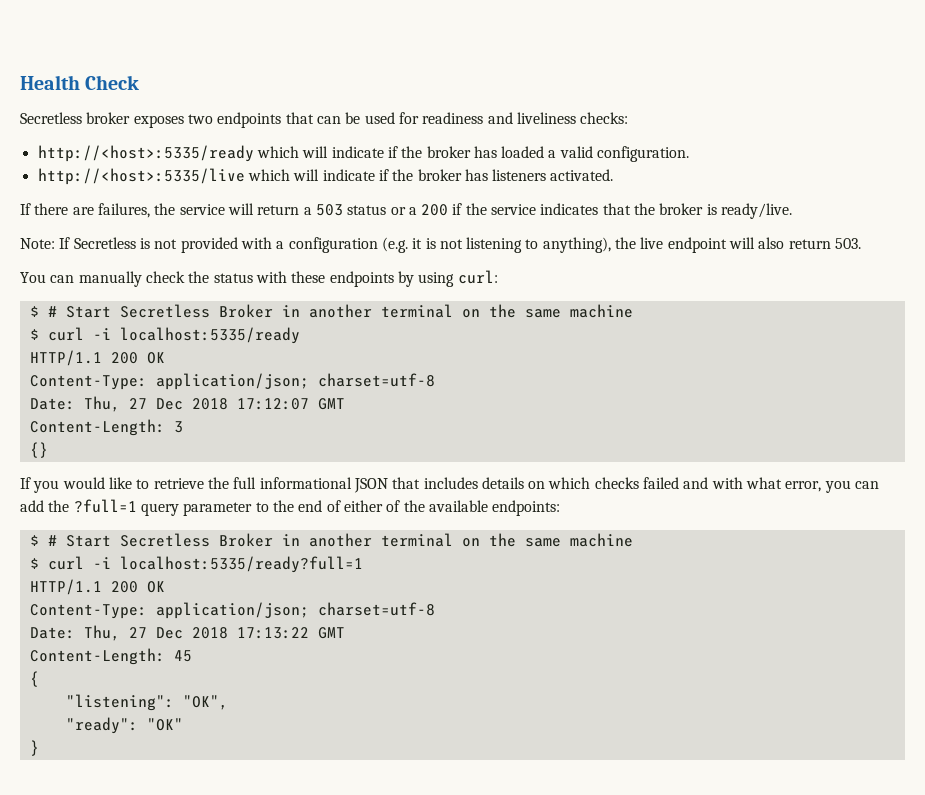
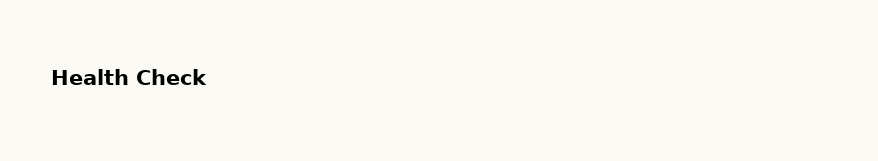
- Secretless broker exposes two endpoints that can be used for readiness and liveliness checks:
- http://<host>:5335/ready which will indicate if the broker has loaded a valid configuration.
- http://<host>:5335/live which will indicate if the broker has listeners activated.
- If there are failures, the service will return a 503 status or a 200 if the service indicates that the broker is ready/live.
- Note: If Secretless is not provided with a configuration (e.g. it is not listening to anything), the live endpoint will also return 503.
- You can manually check the status with these endpoints by using curl:
- $ # Start Secretless Broker in another terminal on the same machine
- $ curl -i localhost:5335/ready
- HTTP/1.1 200 OK
- Content-Type: application/json; charset=utf-8
- Date: Thu, 27 Dec 2018 17:12:07 GMT
- Content-Length: 3
- {}
- If you would like to retrieve the full informational JSON that includes details on which checks failed and with what error, you can add the ?full=1 query parameter to the end of either of the available endpoints:
- $ # Start Secretless Broker in another terminal on the same machine
- $ curl -i localhost:5335/ready?full=1
- HTTP/1.1 200 OK
- Content-Type: application/json; charset=utf-8
- Date: Thu, 27 Dec 2018 17:13:22 GMT
- Content-Length: 45
- {
- "listening": "OK",
- "ready": "OK"
- }

